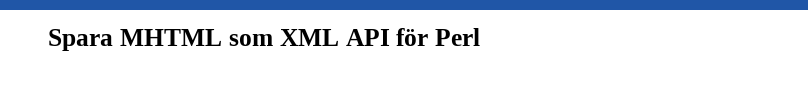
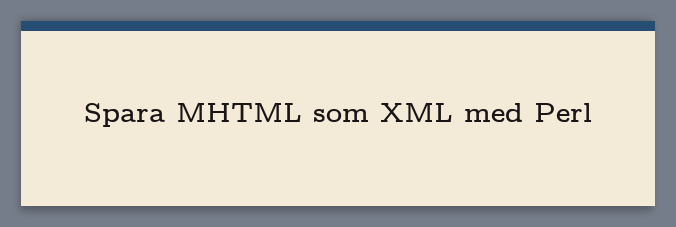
- Spara MHTML som XML API för Perl
+ Spara MHTML som XML med Perl

